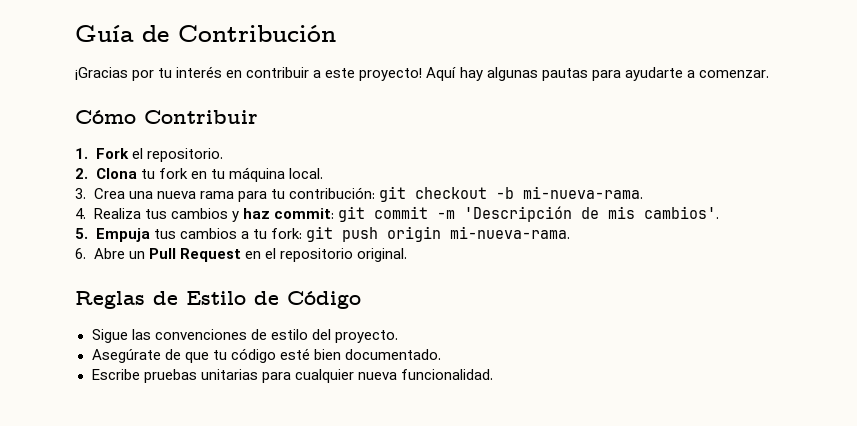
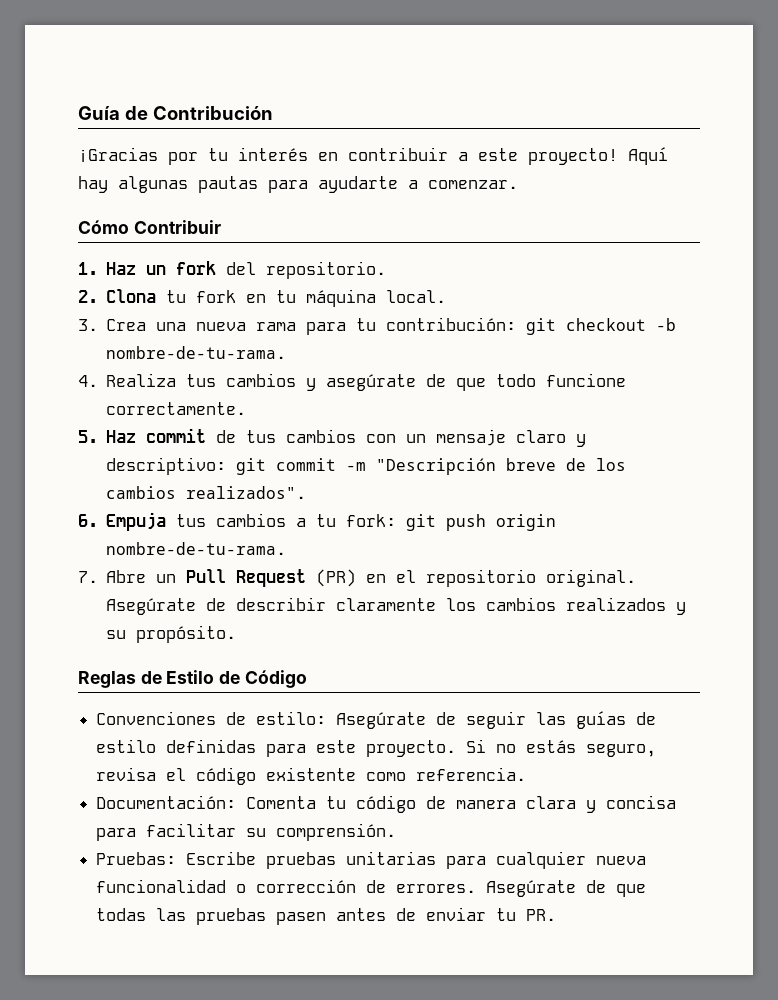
- 1. Fork el repositorio.
+ 1. Haz un fork del repositorio.
- 3. Crea una nueva rama para tu contribución: git checkout -b mi-nueva-rama.
+ 3. Crea una nueva rama para tu contribución: git checkout -b nombre-de-tu-rama.
- 4. Realiza tus cambios y haz commit: git commit -m 'Descripción de mis cambios'.
- 5. Empuja tus cambios a tu fork: git push origin mi-nueva-rama.
- 6. Abre un Pull Request en el repositorio original.
+ 4. Realiza tus cambios y asegúrate de que todo funcione correctamente.
+ 5. Haz commit de tus cambios con un mensaje claro y descriptivo: git commit -m "Descripción breve de los cambios realizados".
+ 6. Empuja tus cambios a tu fork: git push origin nombre-de-tu-rama.
+ 7. Abre un Pull Request (PR) en el repositorio original. Asegúrate de describir claramente los cambios realizados y su propósito.
- Sigue las convenciones de estilo del proyecto.
- Asegúrate de que tu código esté bien documentado.
- Escribe pruebas unitarias para cualquier nueva funcionalidad.
+ Convenciones de estilo: Asegúrate de seguir las guías de estilo definidas para este proyecto. Si no estás seguro, revisa el código existente como referencia.
+ Documentación: Comenta tu código de manera clara y concisa para facilitar su comprensión.
+ Pruebas: Escribe pruebas unitarias para cualquier nueva funcionalidad o corrección de errores. Asegúrate de que todas las pruebas pasen antes de enviar tu PR.

